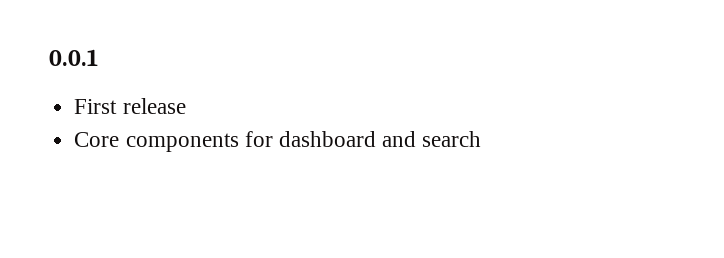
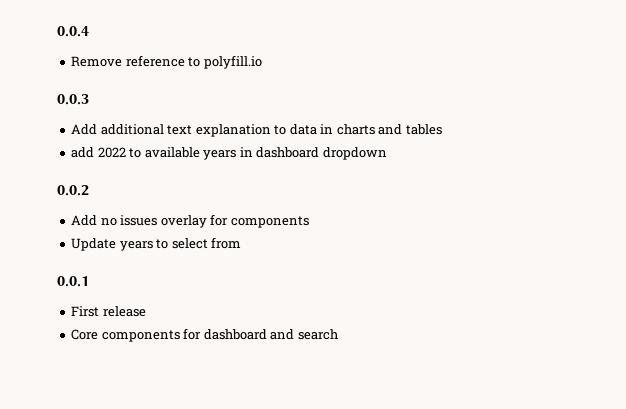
+ 0.0.4
+ Remove reference to polyfill.io
+ 0.0.3
+ Add additional text explanation to data in charts and tables
+ add 2022 to available years in dashboard dropdown
+ 0.0.2
+ Add no issues overlay for components
+ Update years to select from

